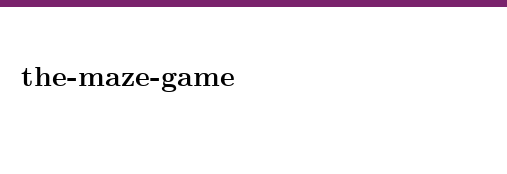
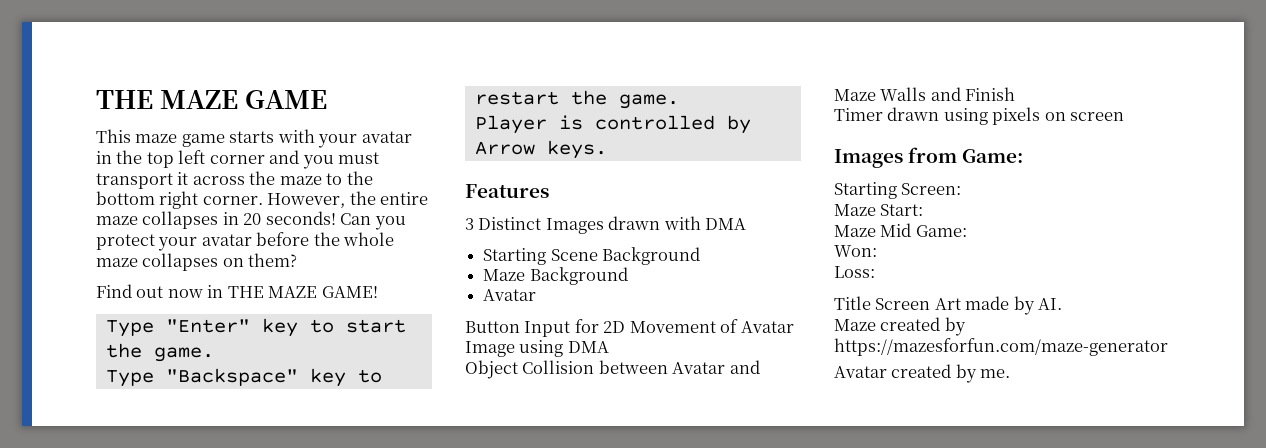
- the-maze-game
+ THE MAZE GAME
+ This maze game starts with your avatar in the top left corner and you must transport it across the maze to the bottom right corner. However, the entire maze collapses in 20 seconds! Can you protect your avatar before the whole maze collapses on them?
+ Find out now in THE MAZE GAME!
+ Type "Enter" key to start the game.
+ Type "Backspace" key to restart the game.
+ Player is controlled by Arrow keys.
+ Features
+ 3 Distinct Images drawn with DMA
+ Starting Scene Background
+ Maze Background
+ Avatar
+ Button Input for 2D Movement of Avatar Image using DMA
+ Object Collision between Avatar and Maze Walls and Finish
+ Timer drawn using pixels on screen
+ Images from Game:
+ Starting Screen:
+ Maze Start:
+ Maze Mid Game:
+ Won:
+ Loss:
+ Title Screen Art made by AI.
+ Maze created by https://mazesforfun.com/maze-generator
+ Avatar created by me.

